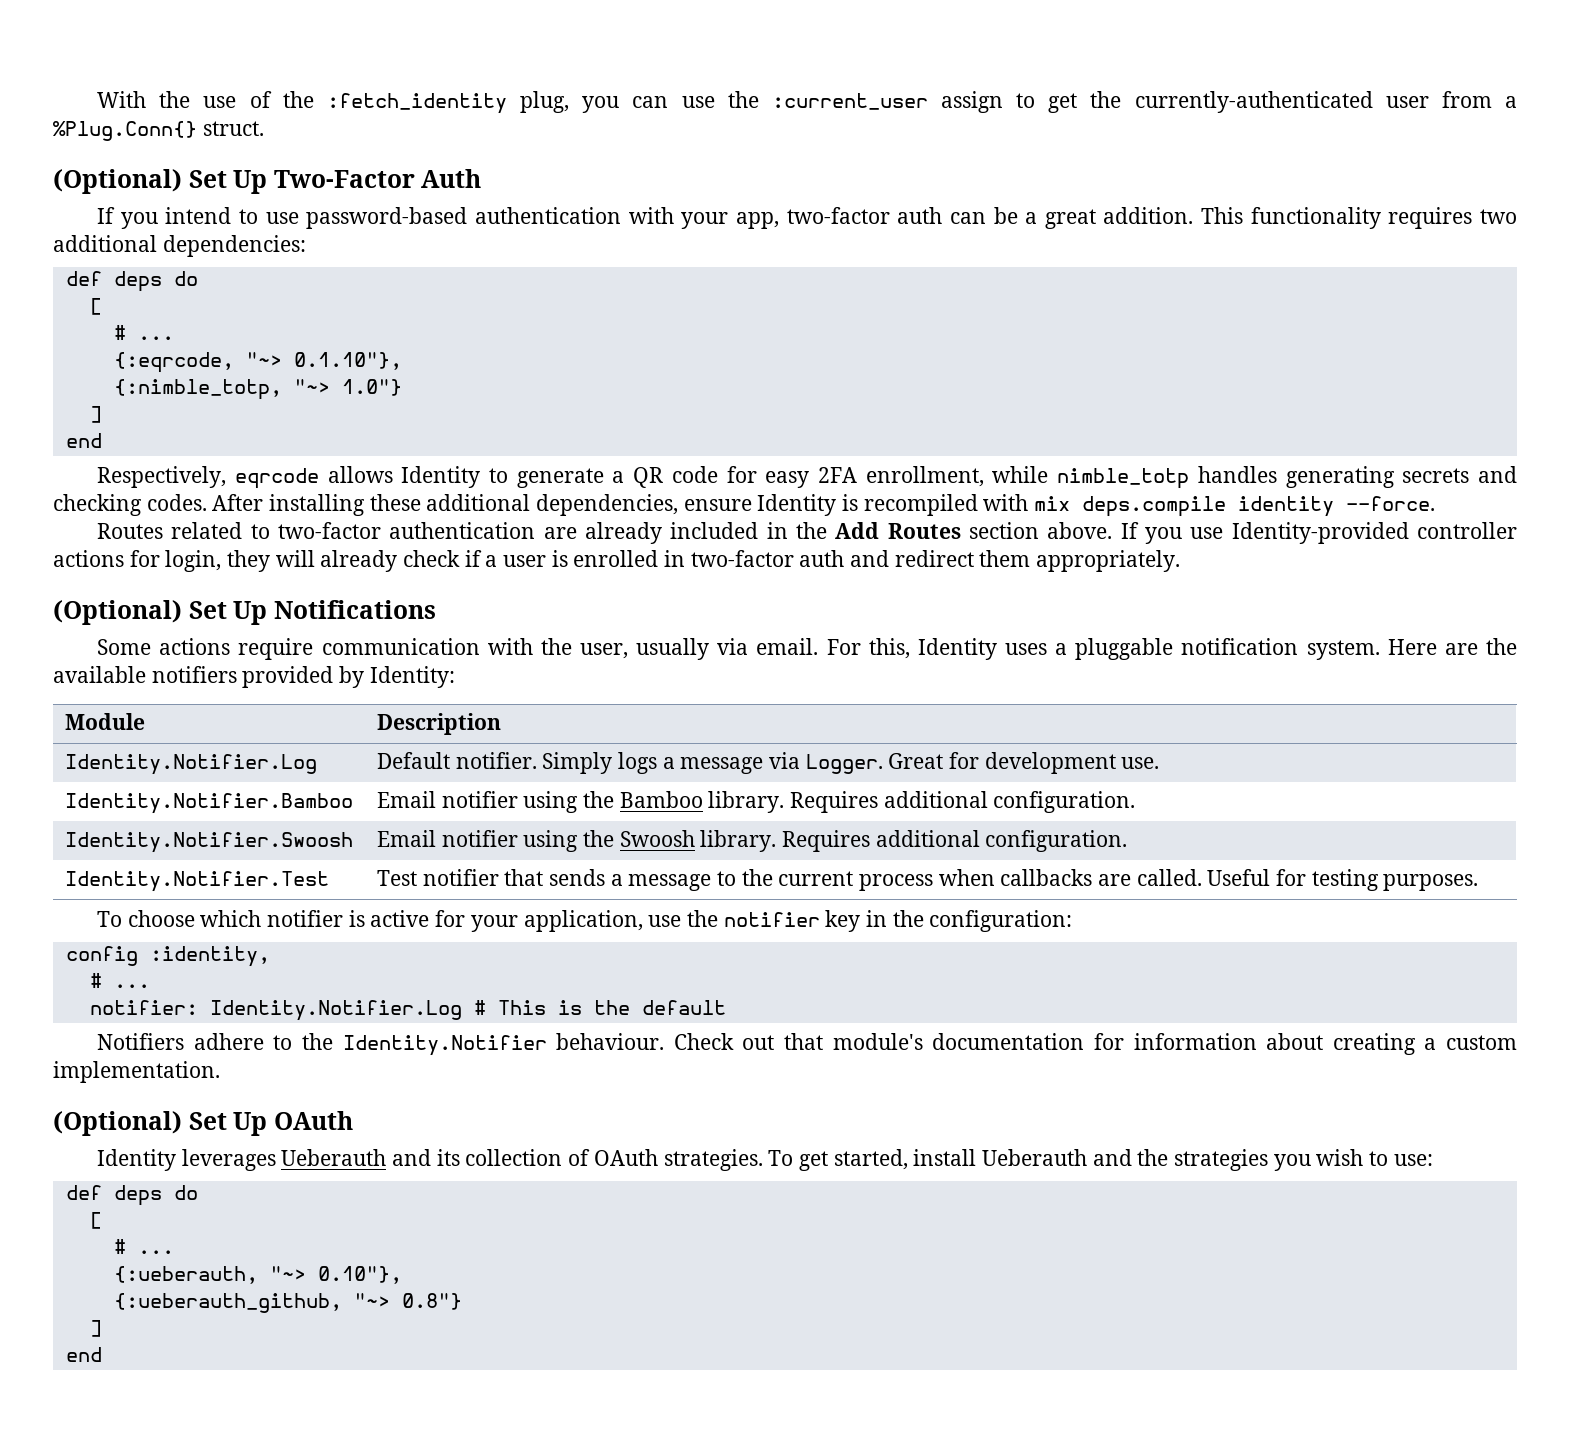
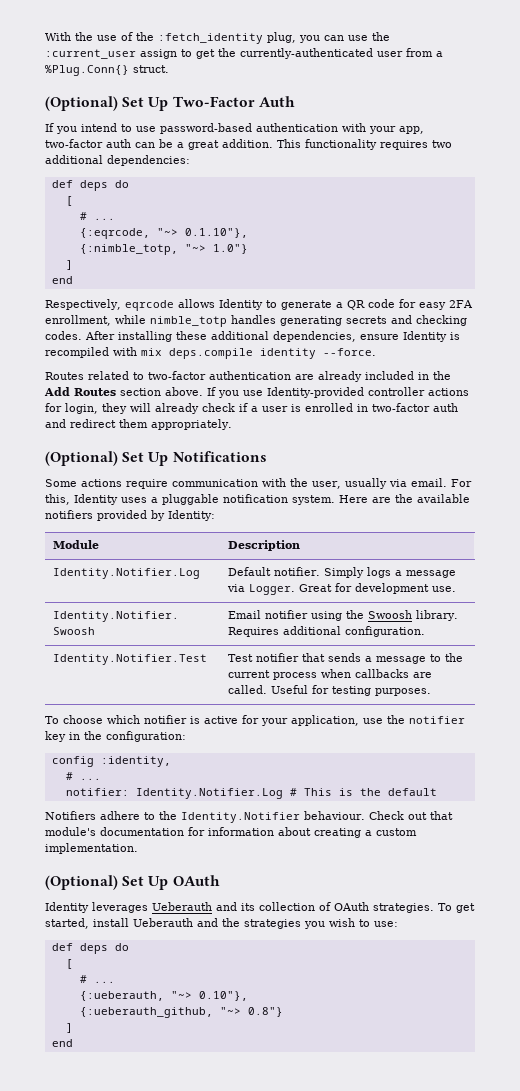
- Identity.Notifier.Bamboo | Email notifier using the Bamboo library. Requires additional configuration.

